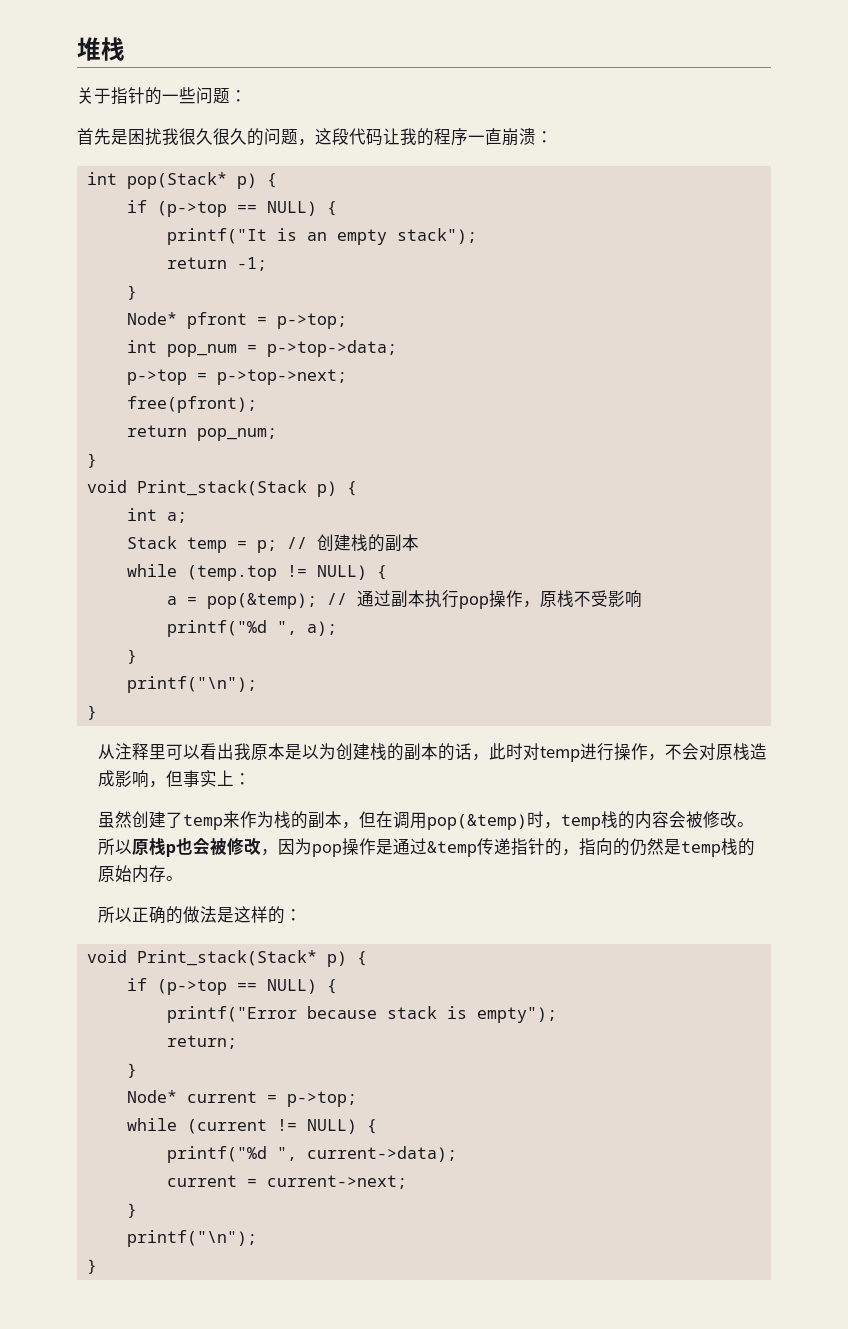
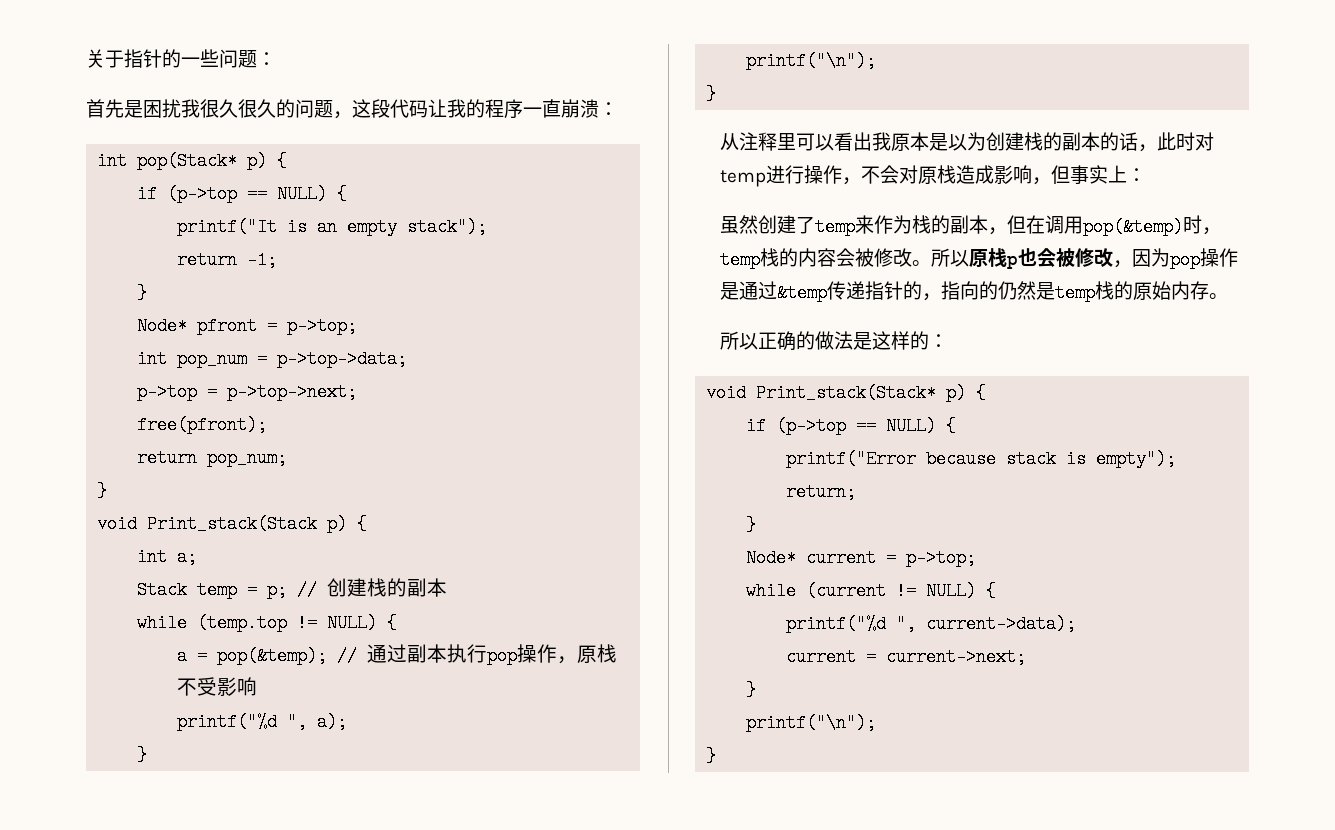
- 堆栈

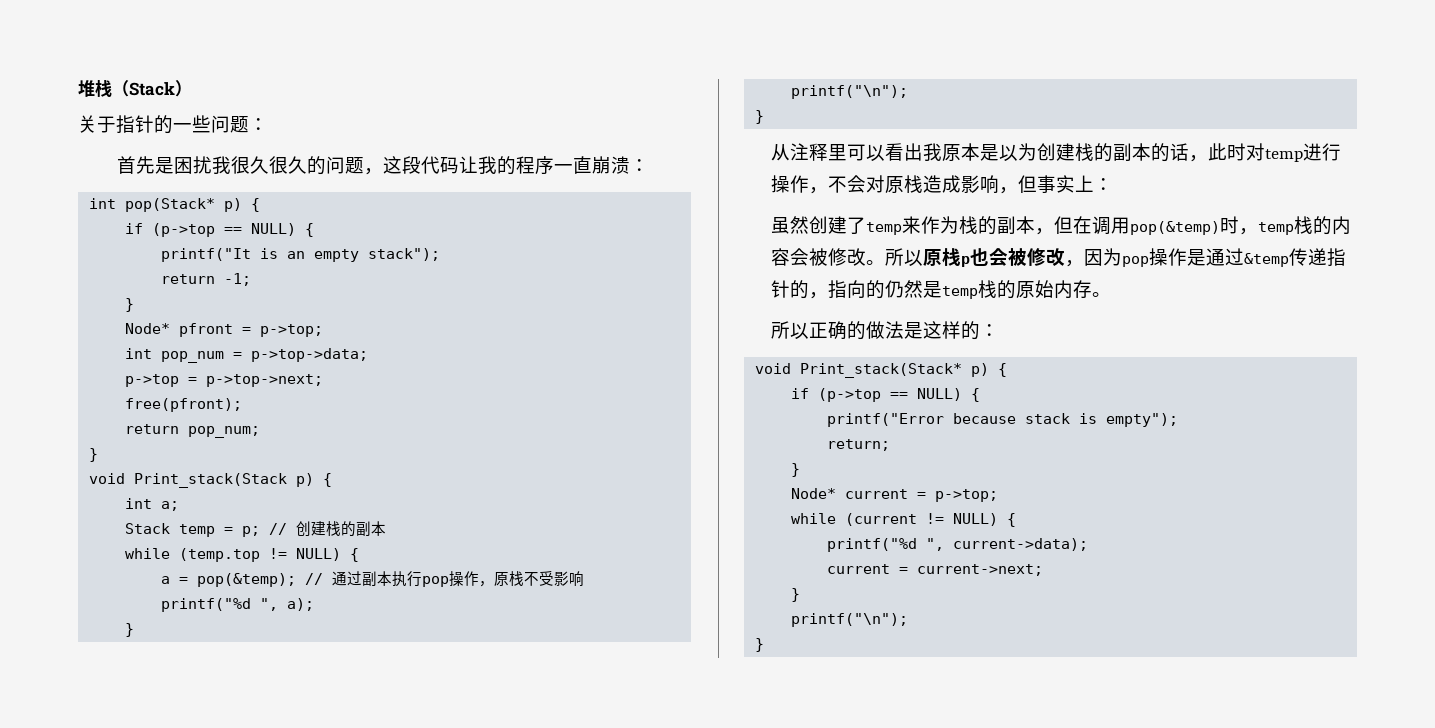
+ 堆栈（Stack）

